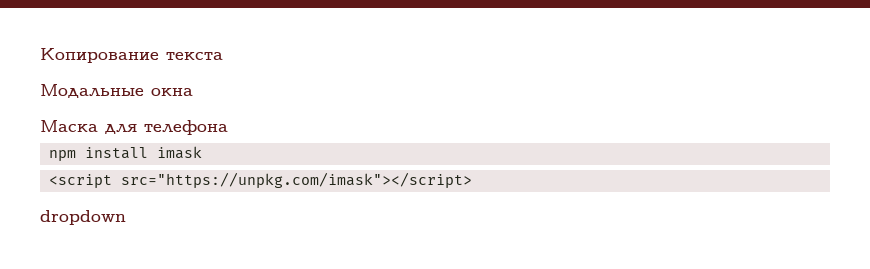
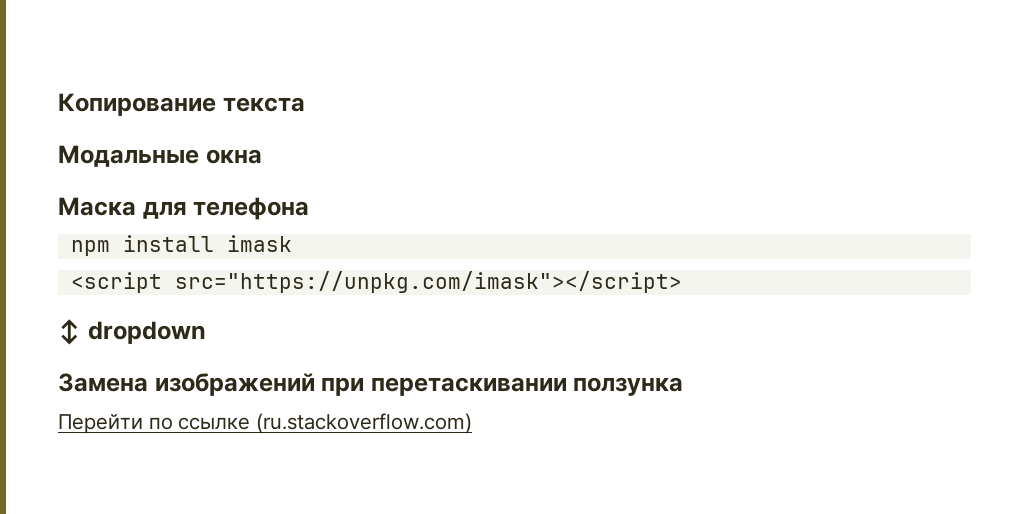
- dropdown
+ ↕ dropdown
+ Замена изображений при перетаскивании ползунка
+ Перейти по ссылке (ru.stackoverflow.com)

